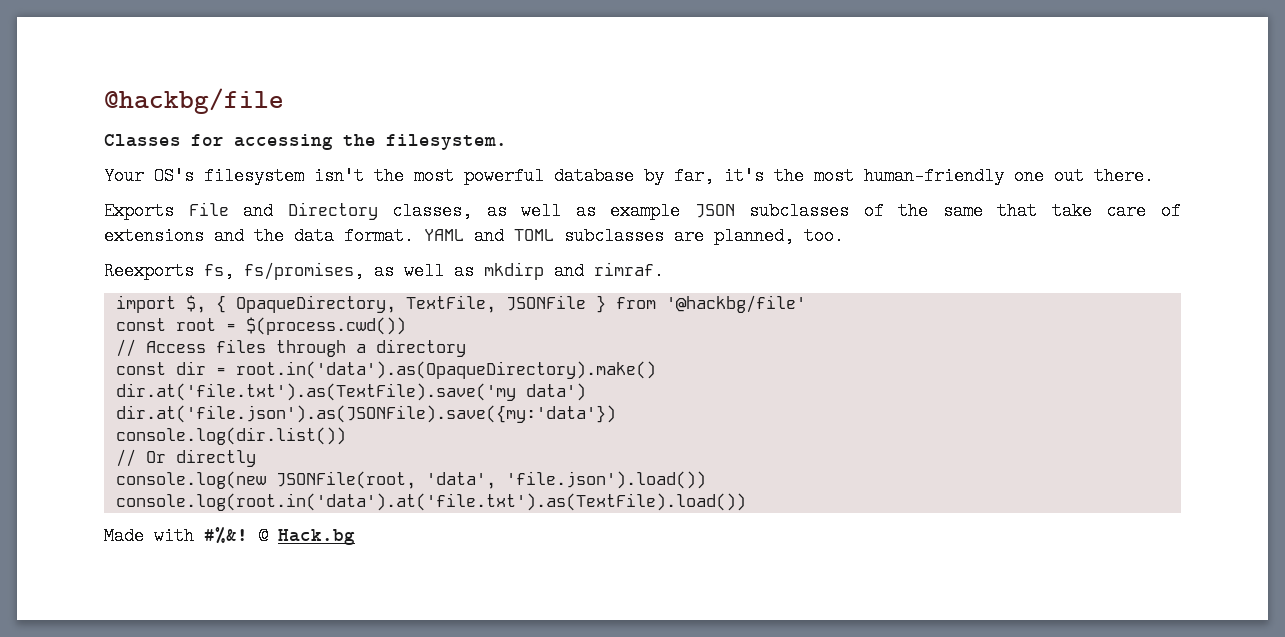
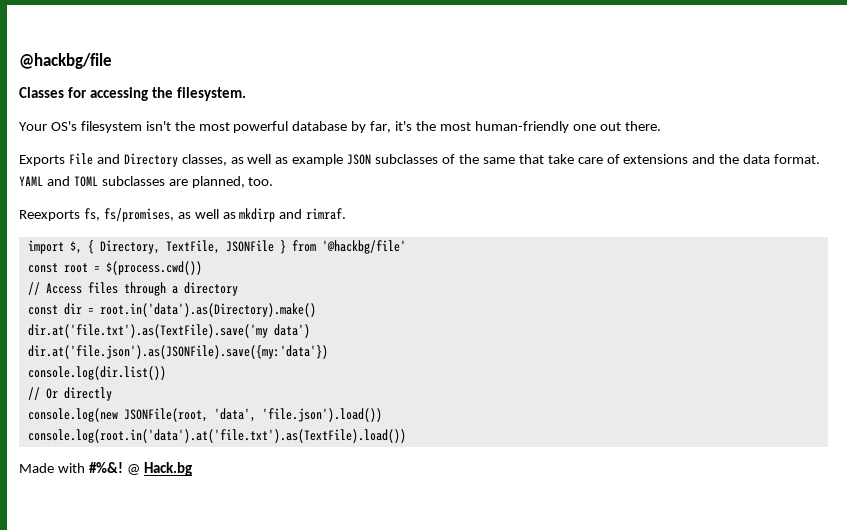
- import $, { OpaqueDirectory, TextFile, JSONFile } from '@hackbg/file'
+ import $, { Directory, TextFile, JSONFile } from '@hackbg/file'
- const dir = root.in('data').as(OpaqueDirectory).make()
+ const dir = root.in('data').as(Directory).make()

